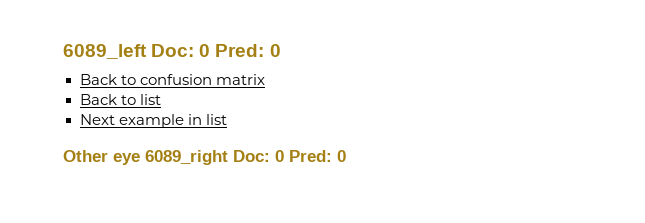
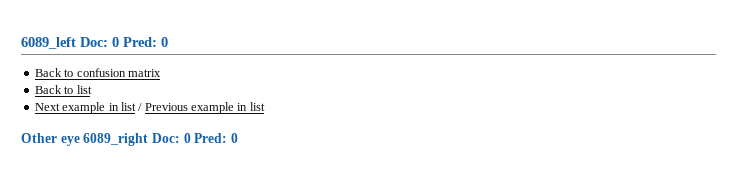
- Next example in list
+ Next example in list / Previous example in list

